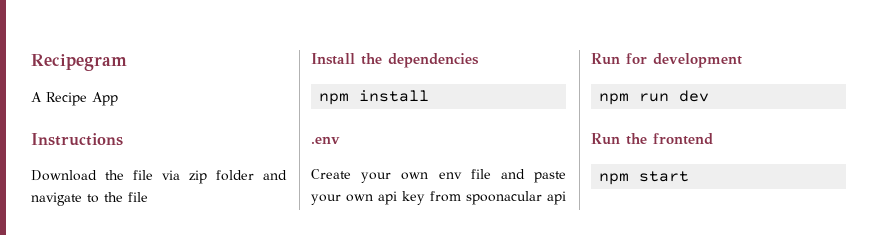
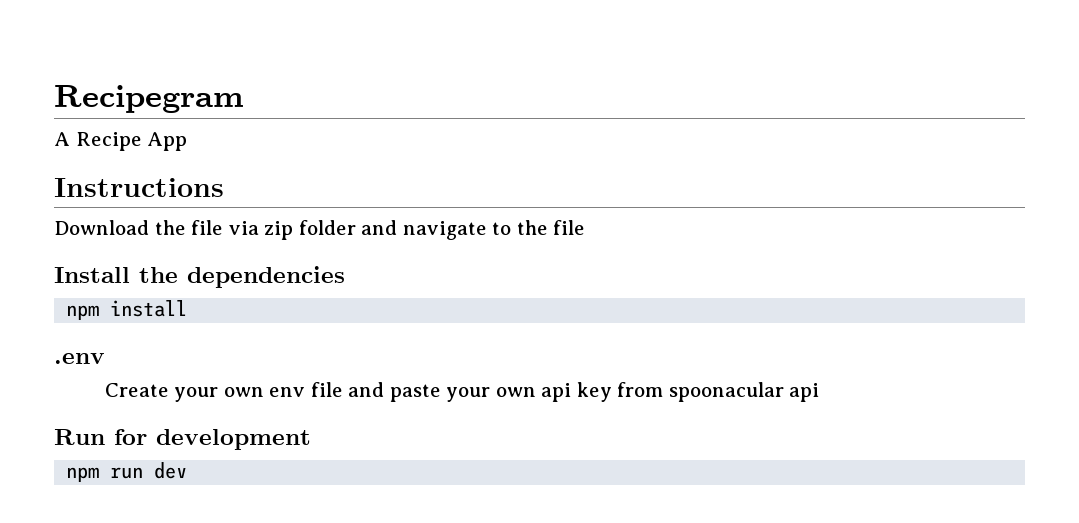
- Run the frontend
- npm start

